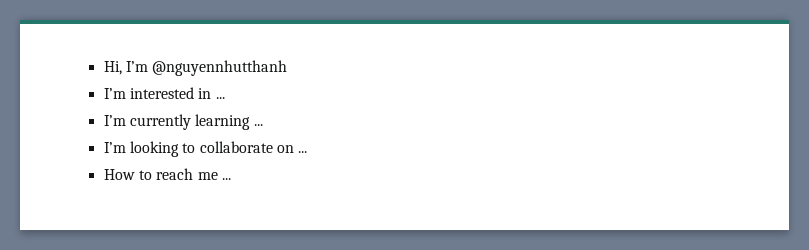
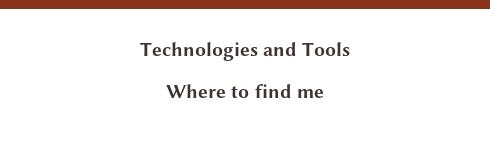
- Hi, I’m @nguyennhutthanh
- I’m interested in ...
- I’m currently learning ...
- I’m looking to collaborate on ...
- How to reach me ...
+ Technologies and Tools
+ Where to find me

